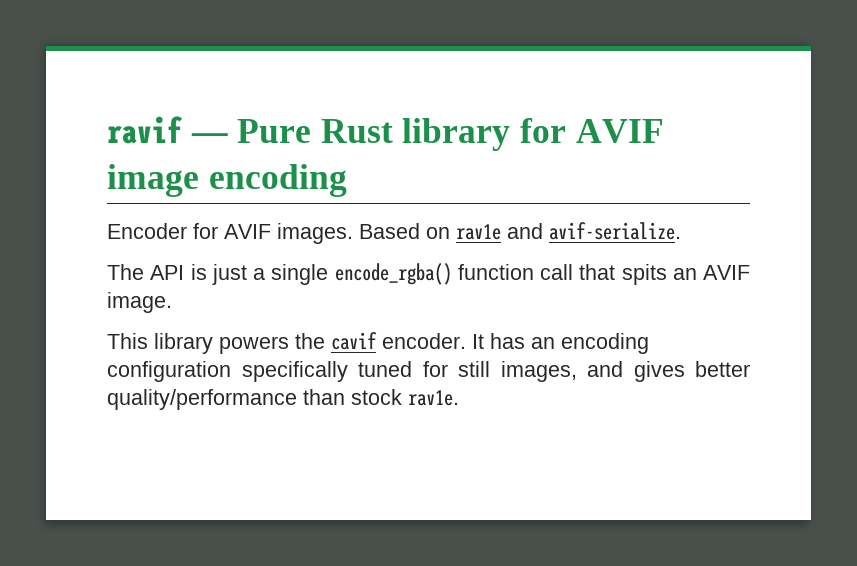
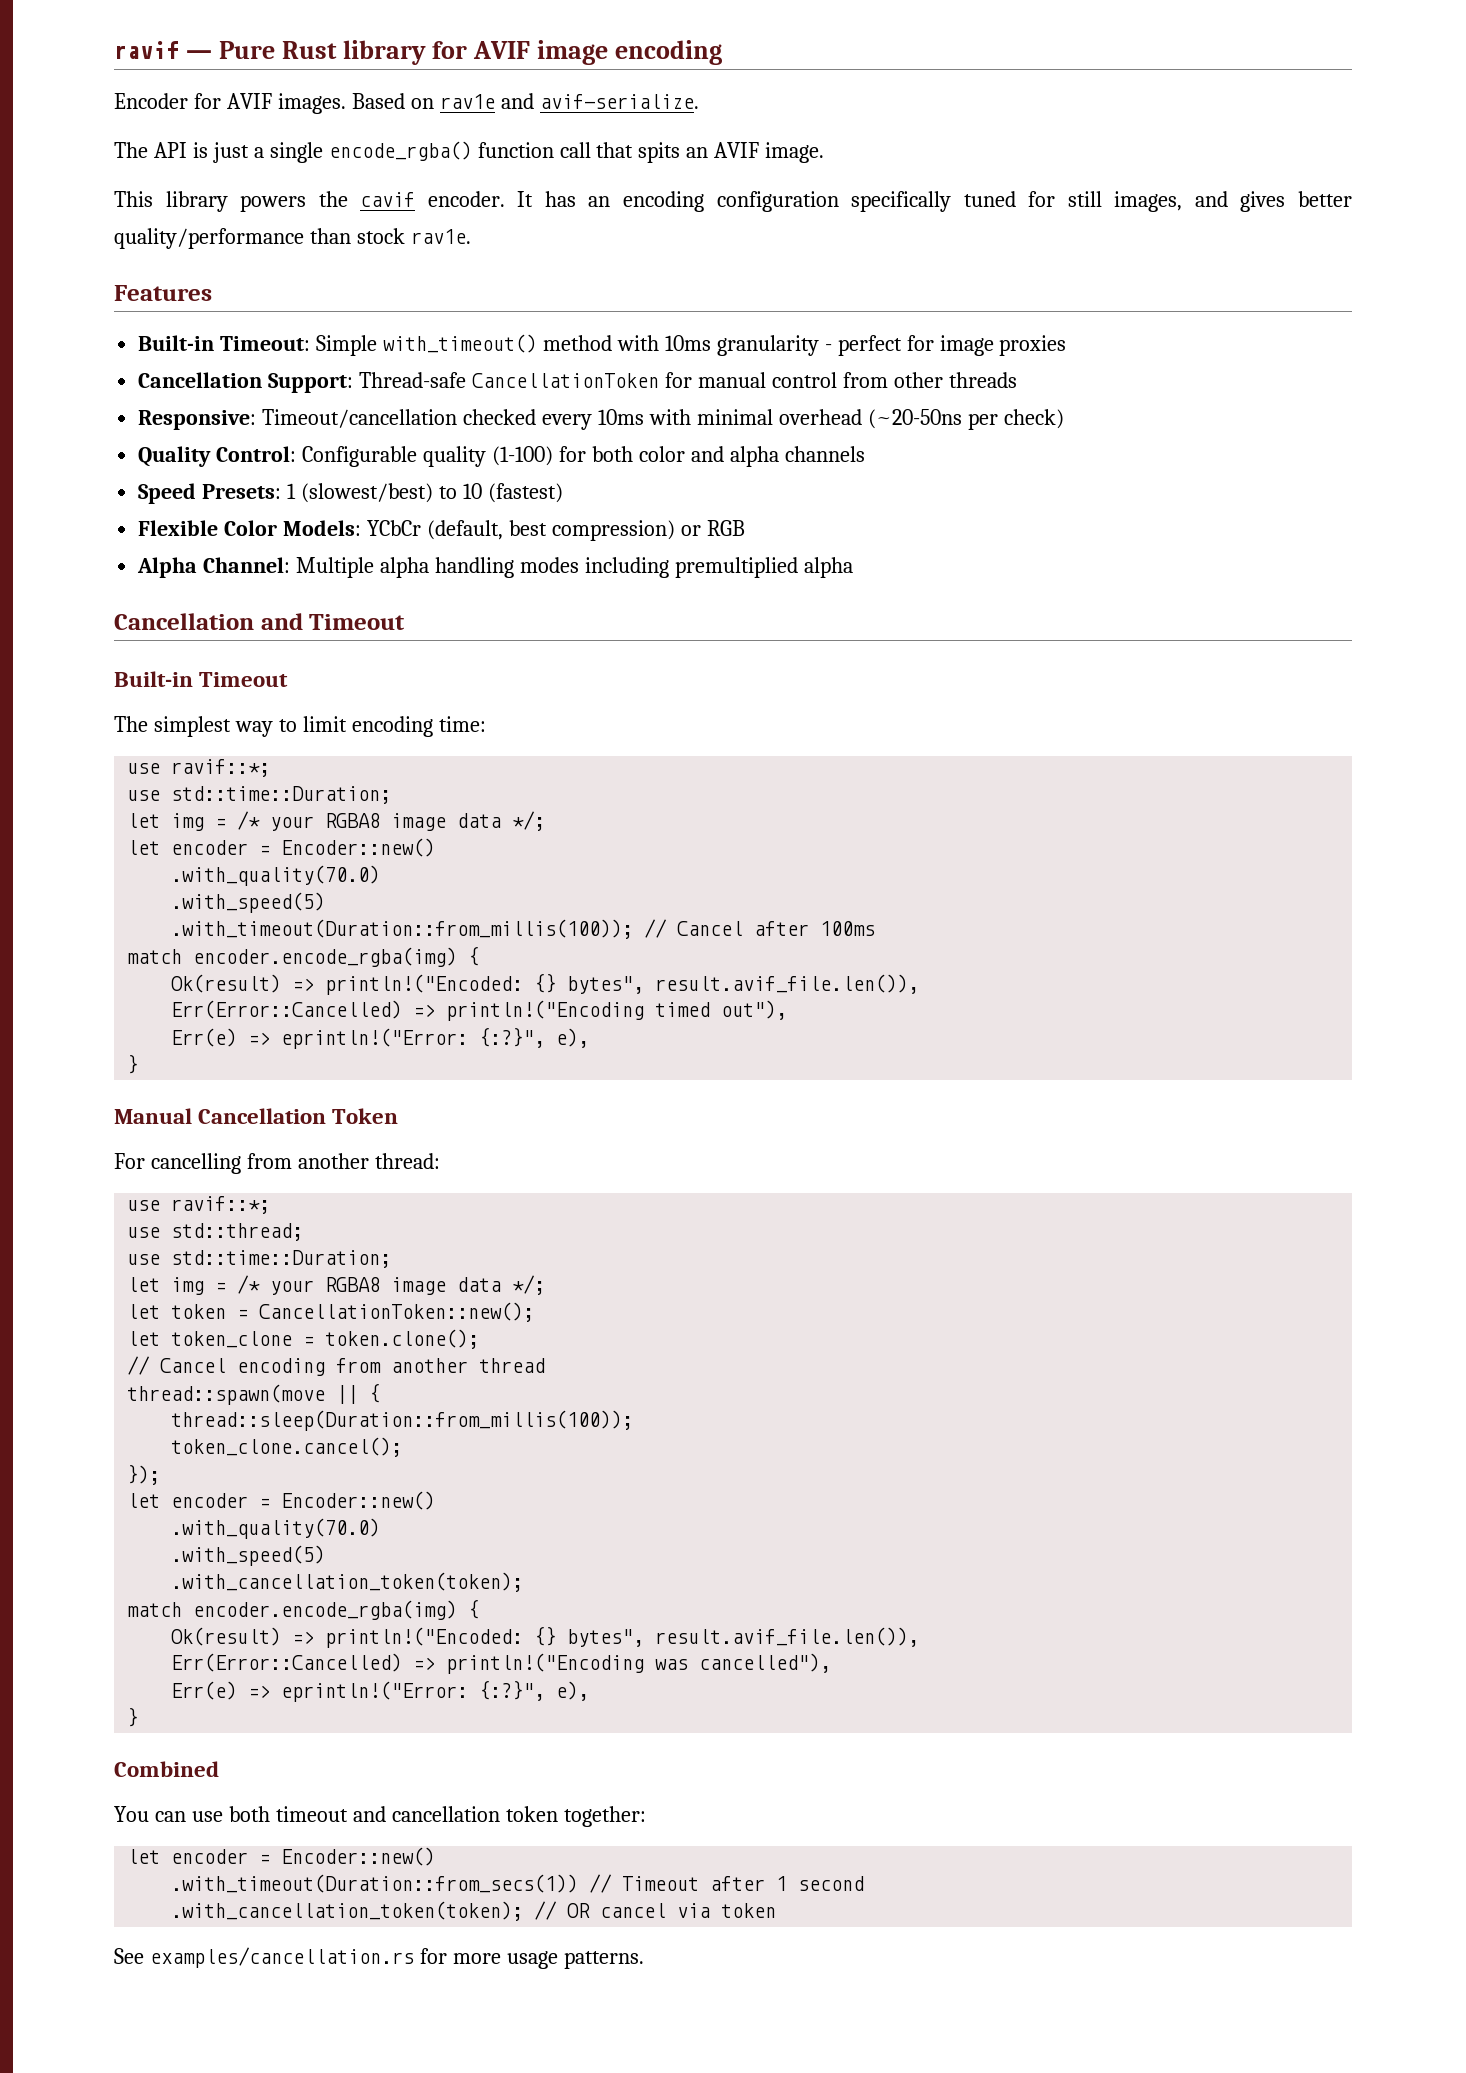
+ Features
+ Built-in Timeout: Simple with_timeout() method with 10ms granularity - perfect for image proxies
+ Cancellation Support: Thread-safe CancellationToken for manual control from other threads
+ Responsive: Timeout/cancellation checked every 10ms with minimal overhead (~20-50ns per check)
+ Quality Control: Configurable quality (1-100) for both color and alpha channels
+ Speed Presets: 1 (slowest/best) to 10 (fastest)
+ Flexible Color Models: YCbCr (default, best compression) or RGB
+ Alpha Channel: Multiple alpha handling modes including premultiplied alpha
+ Cancellation and Timeout
+ Built-in Timeout
+ The simplest way to limit encoding time:
+ use ravif::*;
+ use std::time::Duration;
+ let img = /* your RGBA8 image data */;
+ let encoder = Encoder::new()
+ .with_quality(70.0)
+ .with_speed(5)
+ .with_timeout(Duration::from_millis(100)); // Cancel after 100ms
+ match encoder.encode_rgba(img) {
+ Ok(result) => println!("Encoded: {} bytes", result.avif_file.len()),
+ Err(Error::Cancelled) => println!("Encoding timed out"),
+ Err(e) => eprintln!("Error: {:?}", e),
+ }
+ Manual Cancellation Token
+ For cancelling from another thread:
+ use ravif::*;
+ use std::thread;
+ use std::time::Duration;
+ let img = /* your RGBA8 image data */;
+ let token = CancellationToken::new();
+ let token_clone = token.clone();
+ // Cancel encoding from another thread
+ thread::spawn(move || {
+ thread::sleep(Duration::from_millis(100));
+ token_clone.cancel();
+ });
+ let encoder = Encoder::new()
+ .with_quality(70.0)
+ .with_speed(5)
+ .with_cancellation_token(token);
+ match encoder.encode_rgba(img) {
+ Ok(result) => println!("Encoded: {} bytes", result.avif_file.len()),
+ Err(Error::Cancelled) => println!("Encoding was cancelled"),
+ Err(e) => eprintln!("Error: {:?}", e),
+ }
+ Combined
+ You can use both timeout and cancellation token together:
+ let encoder = Encoder::new()
+ .with_timeout(Duration::from_secs(1)) // Timeout after 1 second
+ .with_cancellation_token(token); // OR cancel via token
+ See examples/cancellation.rs for more usage patterns.

